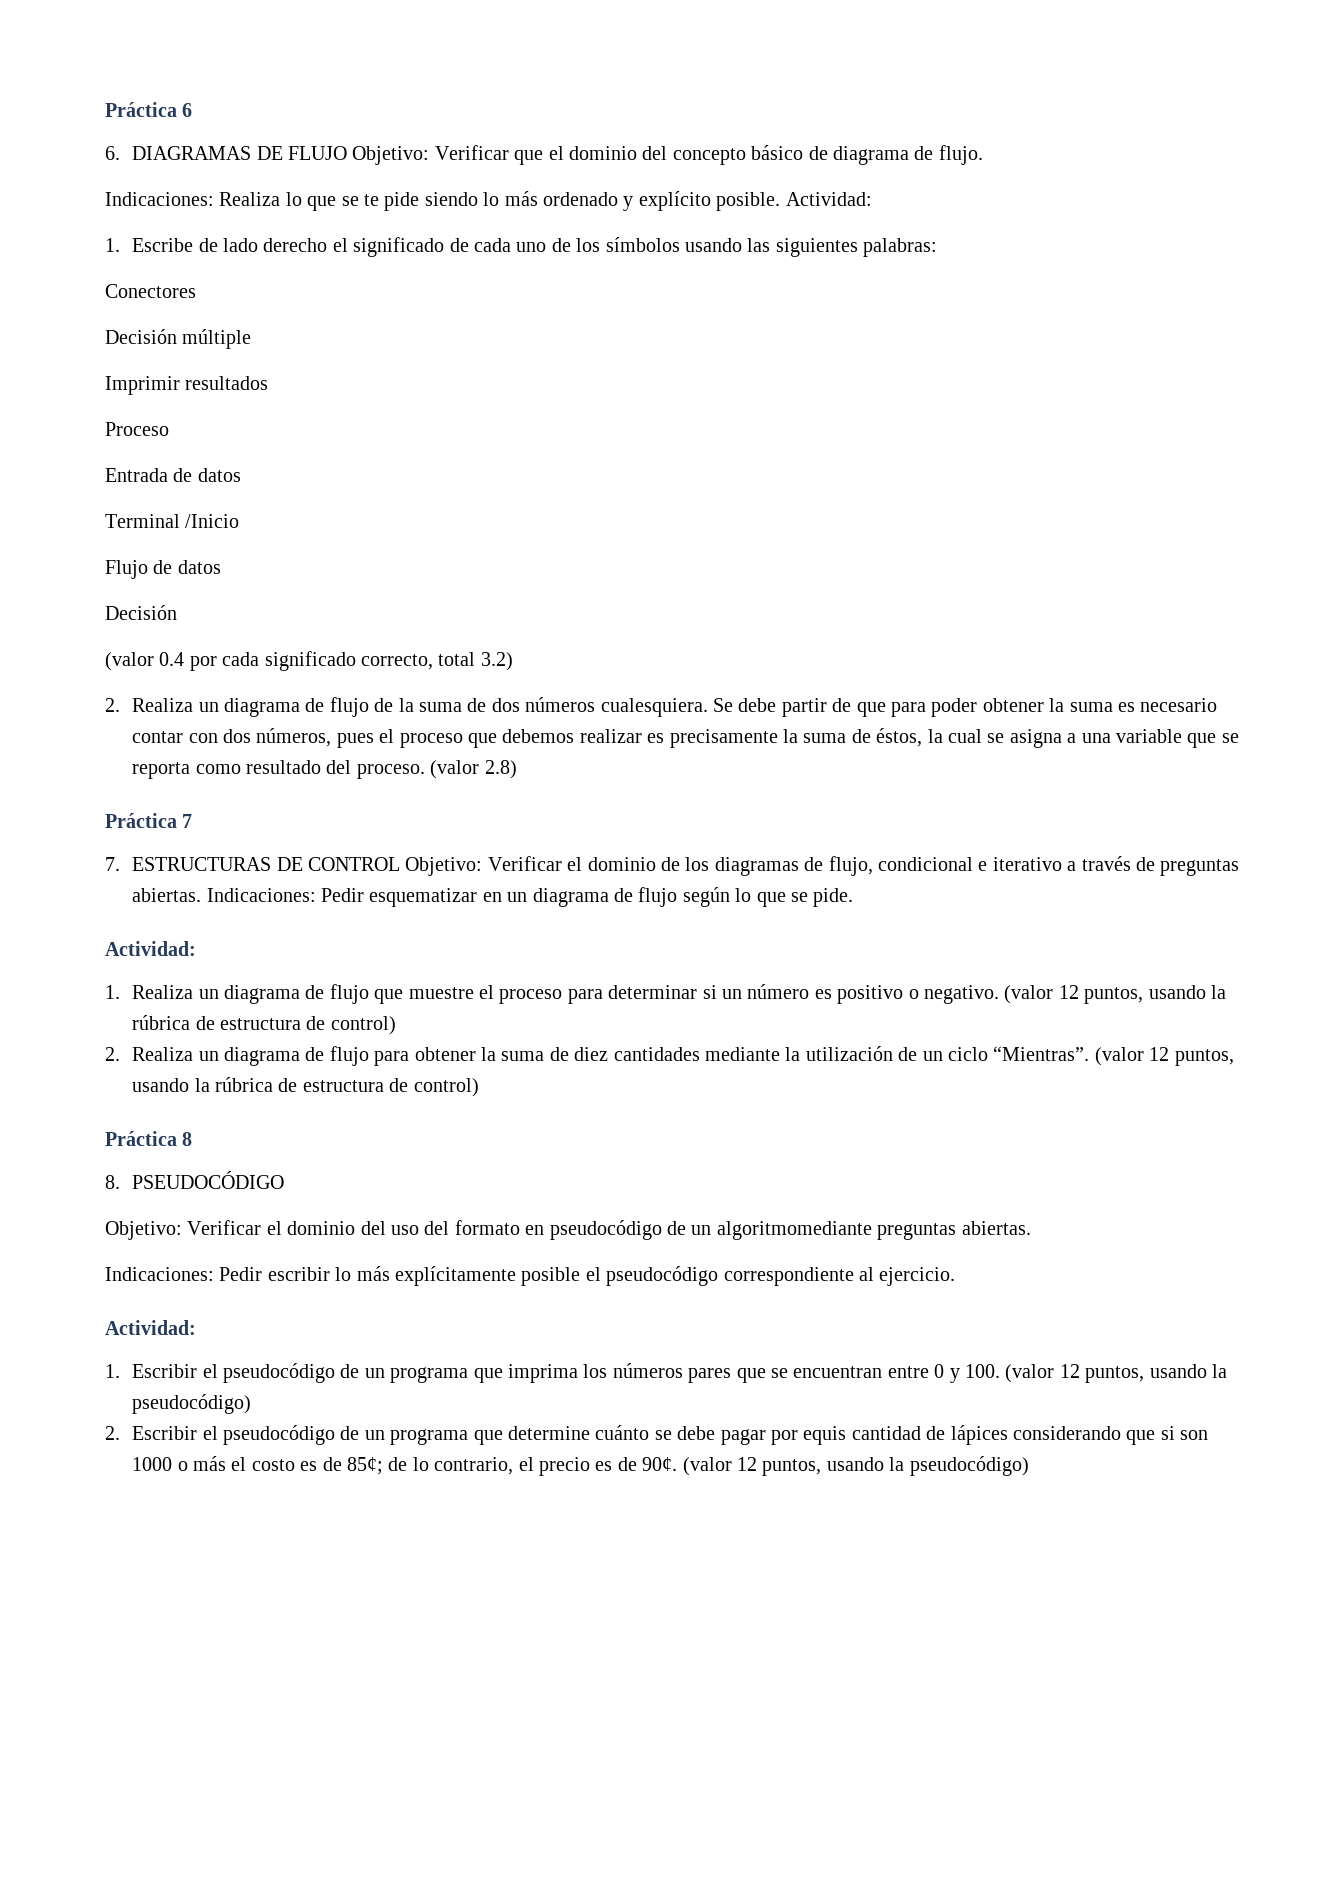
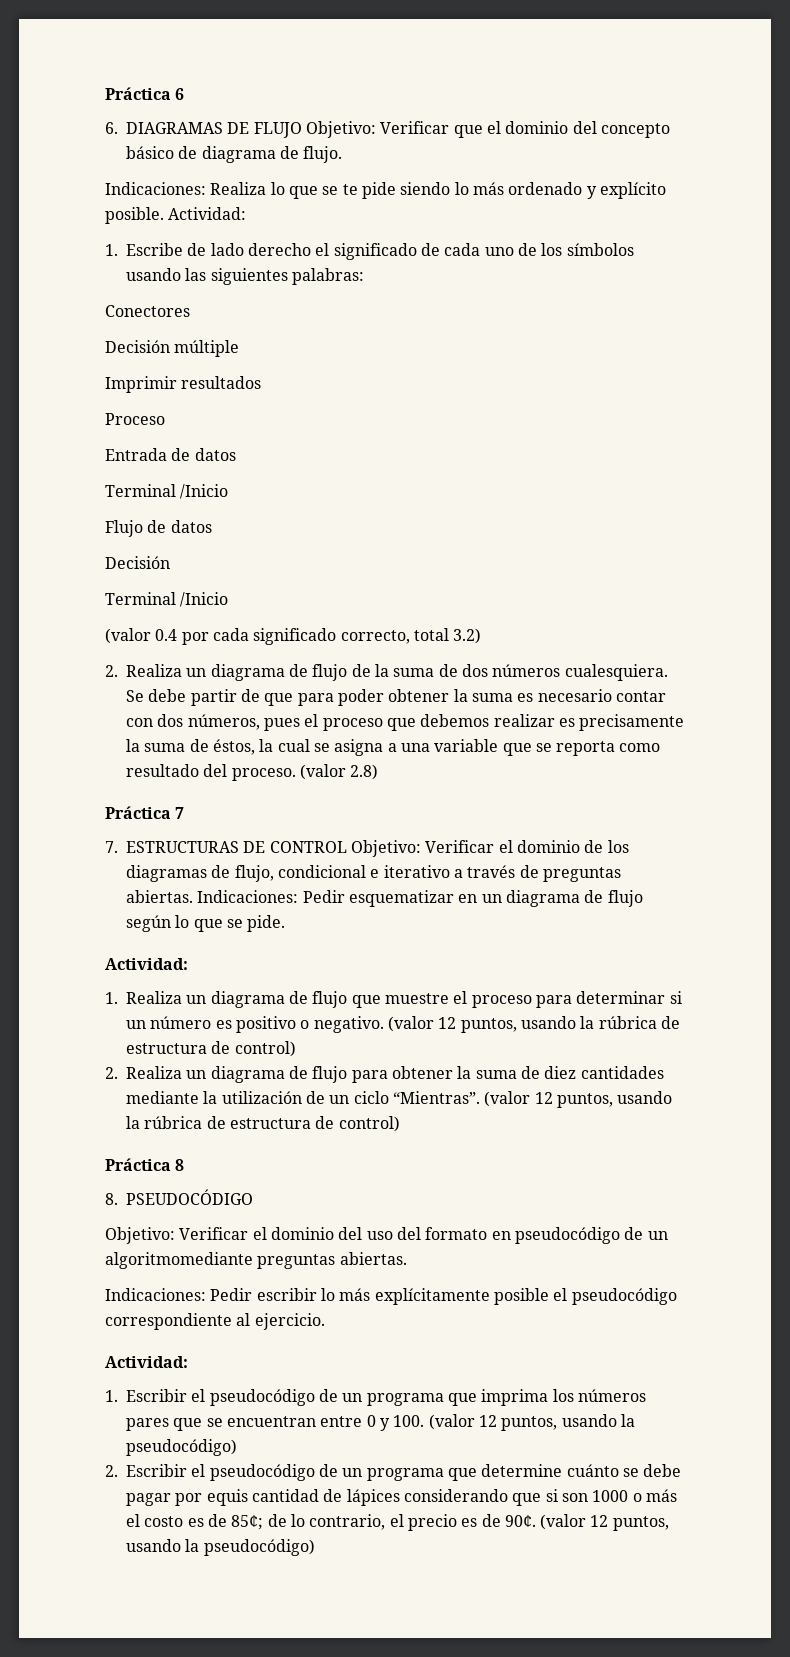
  Flujo de datos
  Decisión
+ Terminal /Inicio

